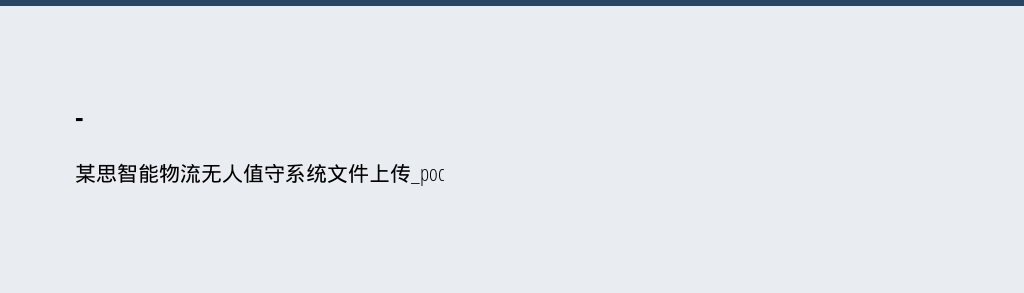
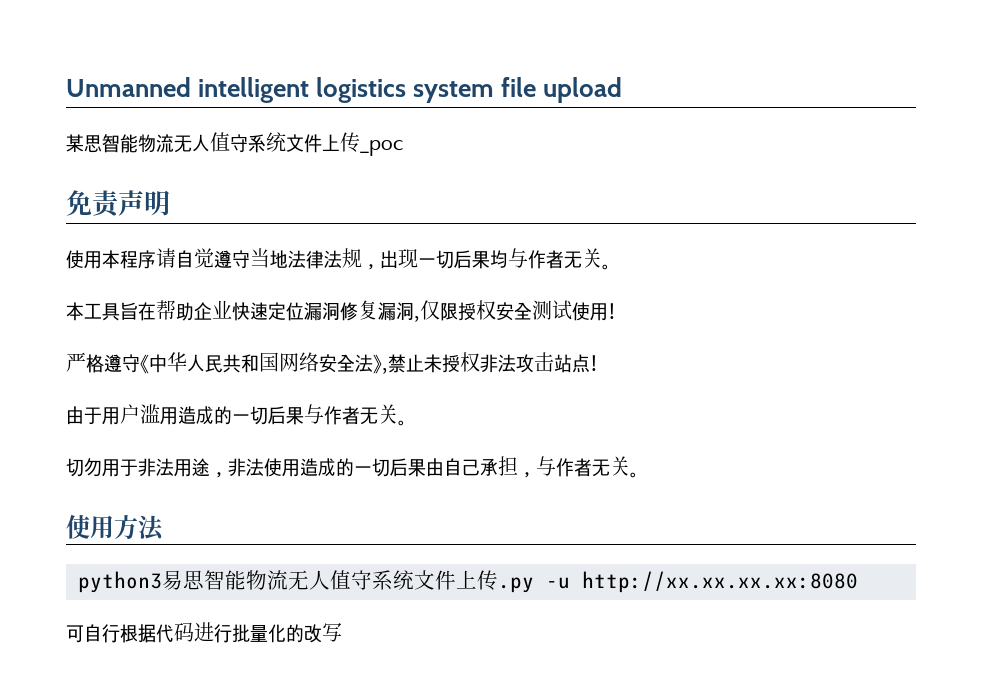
- -
+ Unmanned intelligent logistics system file upload
+ 免责声明
+ 使用本程序请自觉遵守当地法律法规，出现一切后果均与作者无关。
+ 本工具旨在帮助企业快速定位漏洞修复漏洞,仅限授权安全测试使用!
+ 严格遵守《中华人民共和国网络安全法》,禁止未授权非法攻击站点!
+ 由于用户滥用造成的一切后果与作者无关。
+ 切勿用于非法用途，非法使用造成的一切后果由自己承担，与作者无关。
+ 使用方法
+ python3易思智能物流无人值守系统文件上传.py -u http://xx.xx.xx.xx:8080
+ 可自行根据代码进行批量化的改写

